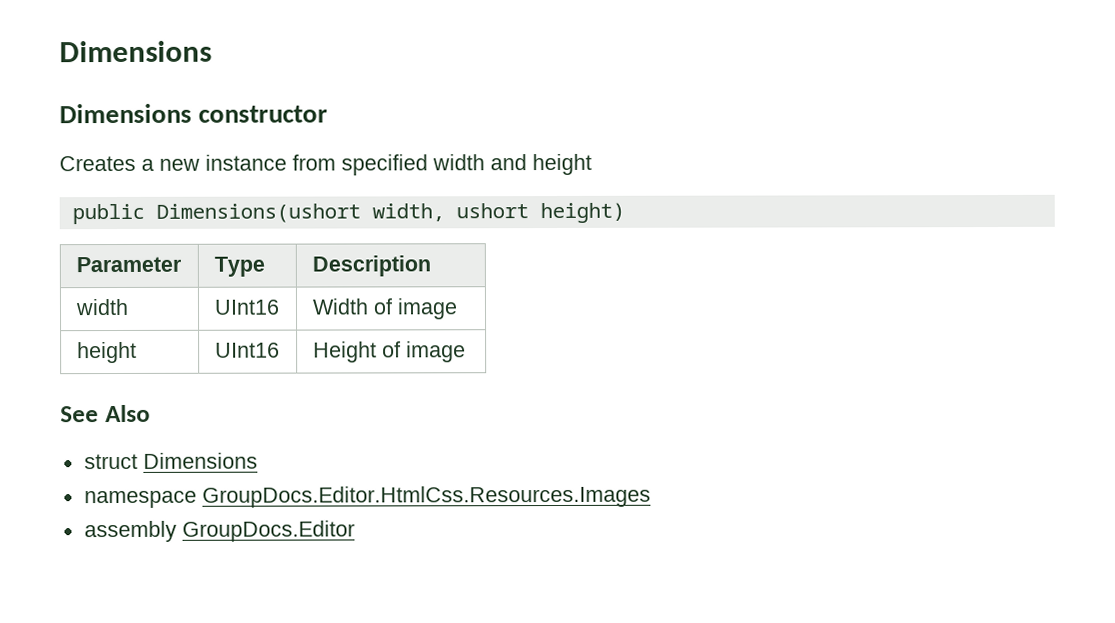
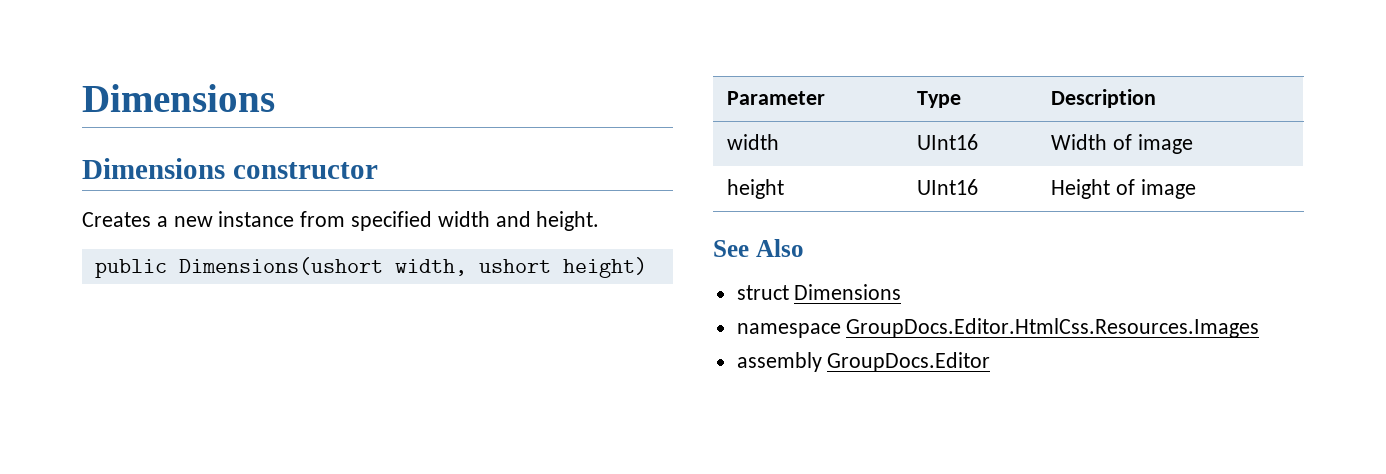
- Creates a new instance from specified width and height
+ Creates a new instance from specified width and height.

